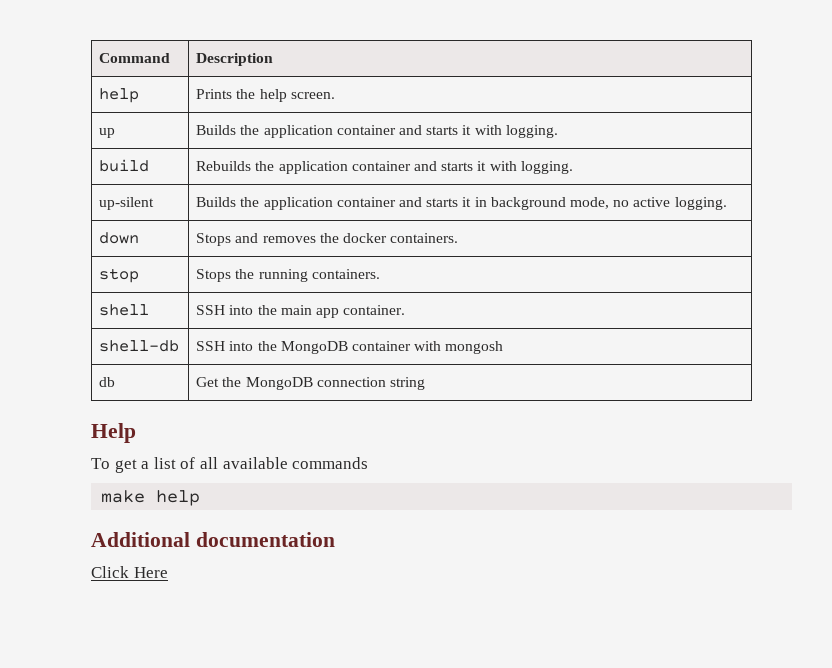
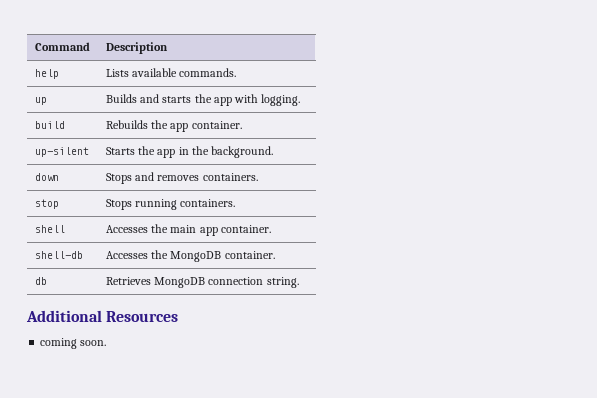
- help | Prints the help screen.
- up | Builds the application container and starts it with logging.
+ help | Lists available commands.
+ up | Builds and starts the app with logging.
- build | Rebuilds the application container and starts it with logging.
- up-silent | Builds the application container and starts it in background mode, no active logging.
+ build | Rebuilds the app container.
+ up-silent | Starts the app in the background.
- down | Stops and removes the docker containers.
+ down | Stops and removes containers.
- stop | Stops the running containers.
+ stop | Stops running containers.
- shell | SSH into the main app container.
+ shell | Accesses the main app container.
- shell-db | SSH into the MongoDB container with mongosh
- db | Get the MongoDB connection string
- Help
- To get a list of all available commands
- make help
- Additional documentation
- Click Here
+ shell-db | Accesses the MongoDB container.
+ db | Retrieves MongoDB connection string.
+ Additional Resources
+ coming soon.

